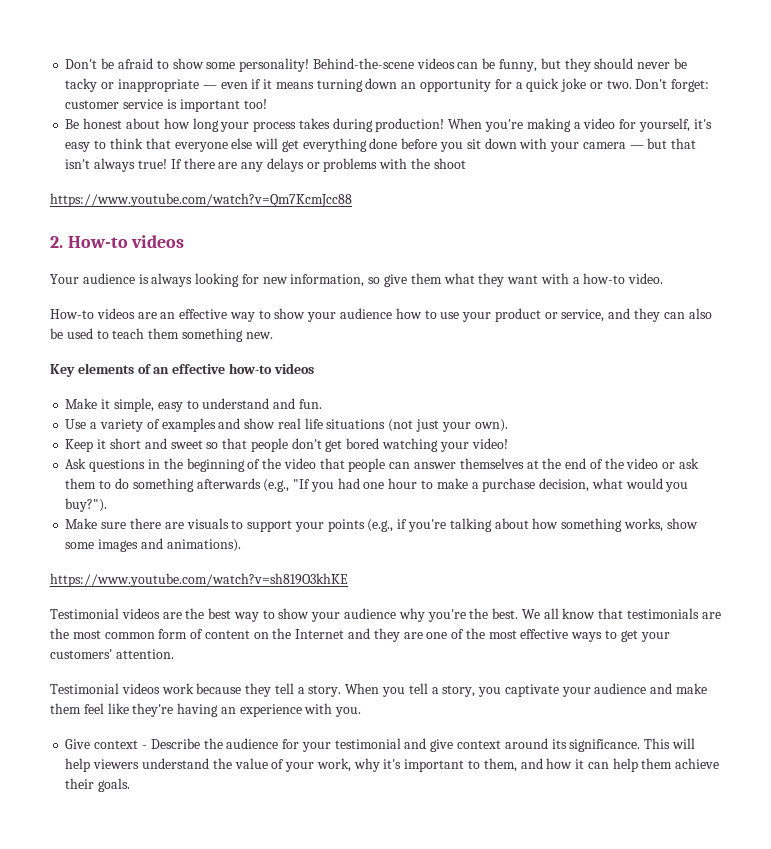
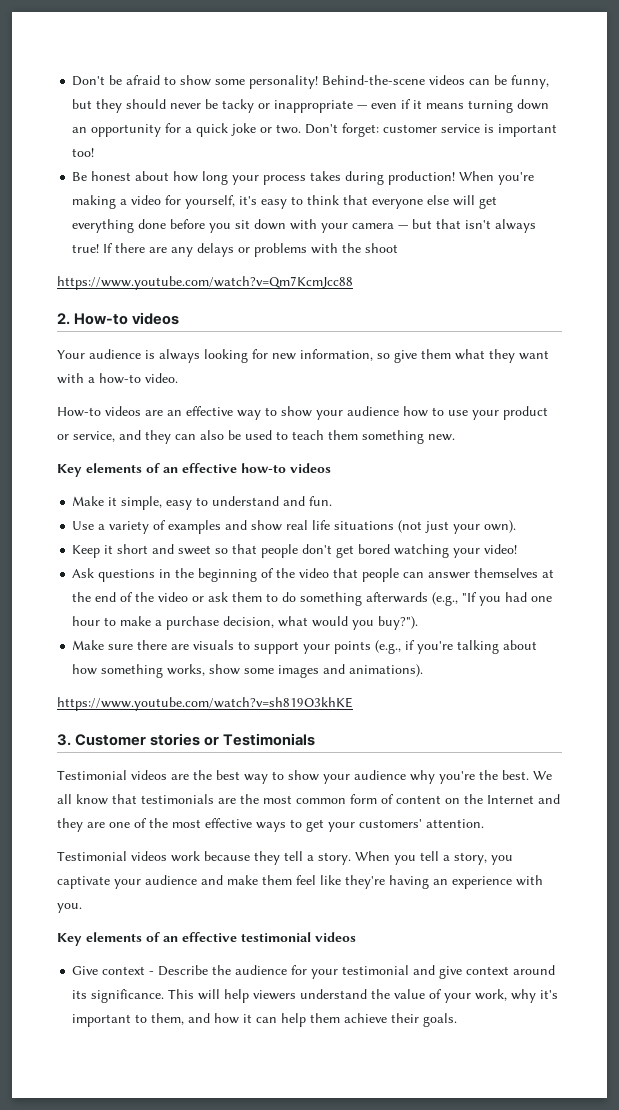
+ 3. Customer stories or Testimonials
+ Key elements of an effective testimonial videos

